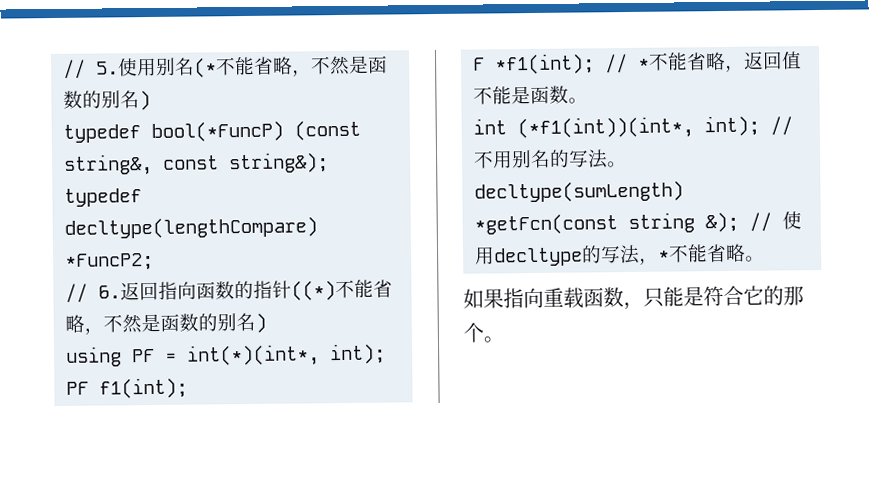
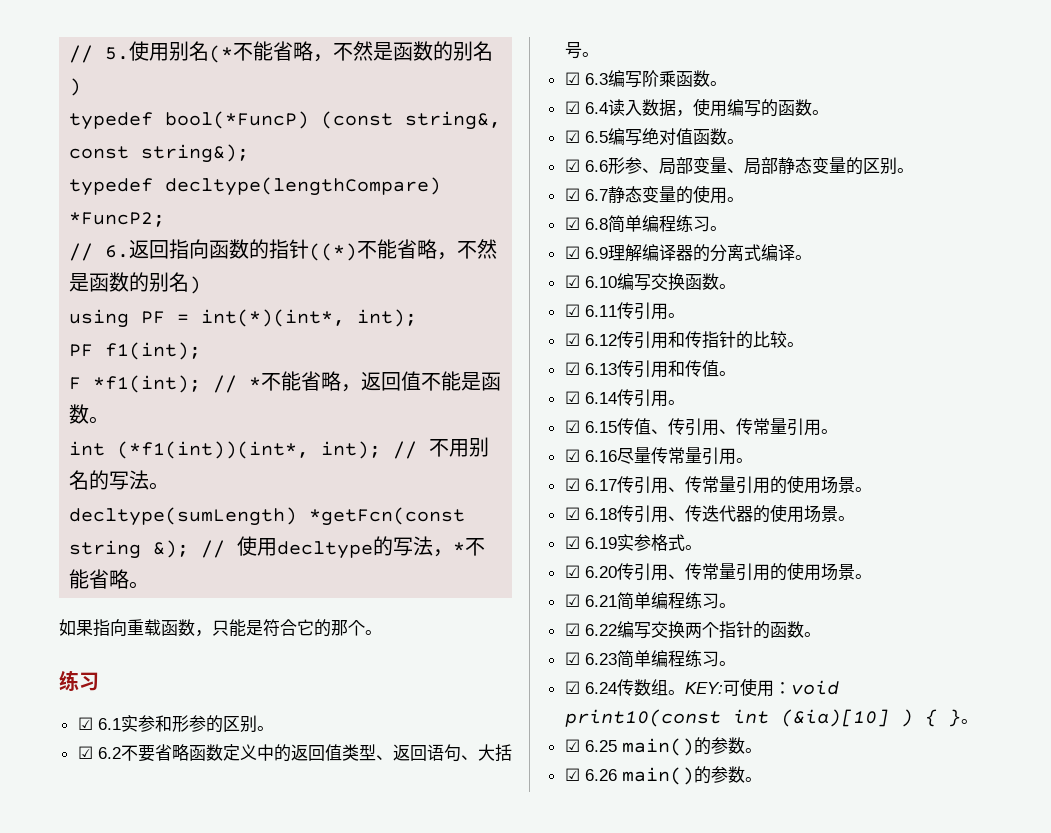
  如果指向重载函数，只能是符合它的那个。
+ 练习
+ ☑ 6.1实参和形参的区别。
+ ☑ 6.2不要省略函数定义中的返回值类型、返回语句、大括号。
+ ☑ 6.3编写阶乘函数。
+ ☑ 6.4读入数据，使用编写的函数。
+ ☑ 6.5编写绝对值函数。
+ ☑ 6.6形参、局部变量、局部静态变量的区别。
+ ☑ 6.7静态变量的使用。
+ ☑ 6.8简单编程练习。
+ ☑ 6.9理解编译器的分离式编译。
+ ☑ 6.10编写交换函数。
+ ☑ 6.11传引用。
+ ☑ 6.12传引用和传指针的比较。
+ ☑ 6.13传引用和传值。
+ ☑ 6.14传引用。
+ ☑ 6.15传值、传引用、传常量引用。
+ ☑ 6.16尽量传常量引用。
+ ☑ 6.17传引用、传常量引用的使用场景。
+ ☑ 6.18传引用、传迭代器的使用场景。
+ ☑ 6.19实参格式。
+ ☑ 6.20传引用、传常量引用的使用场景。
+ ☑ 6.21简单编程练习。
+ ☑ 6.22编写交换两个指针的函数。
+ ☑ 6.23简单编程练习。
+ ☑ 6.24传数组。KEY:可使用：void print10(const int (&ia)[10] ) { }。
+ ☑ 6.25 main()的参数。
+ ☑ 6.26 main()的参数。

